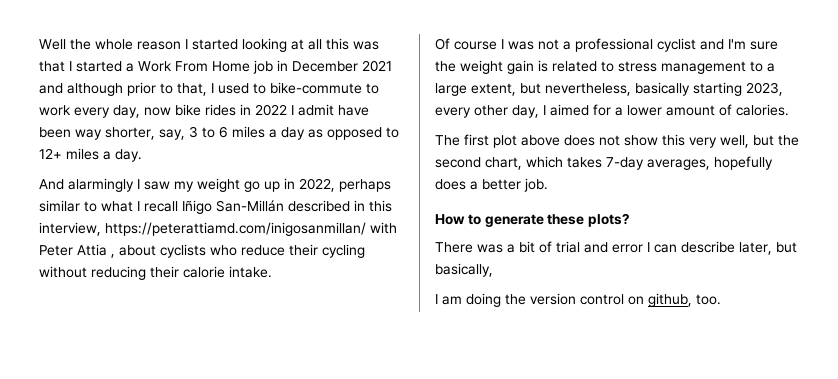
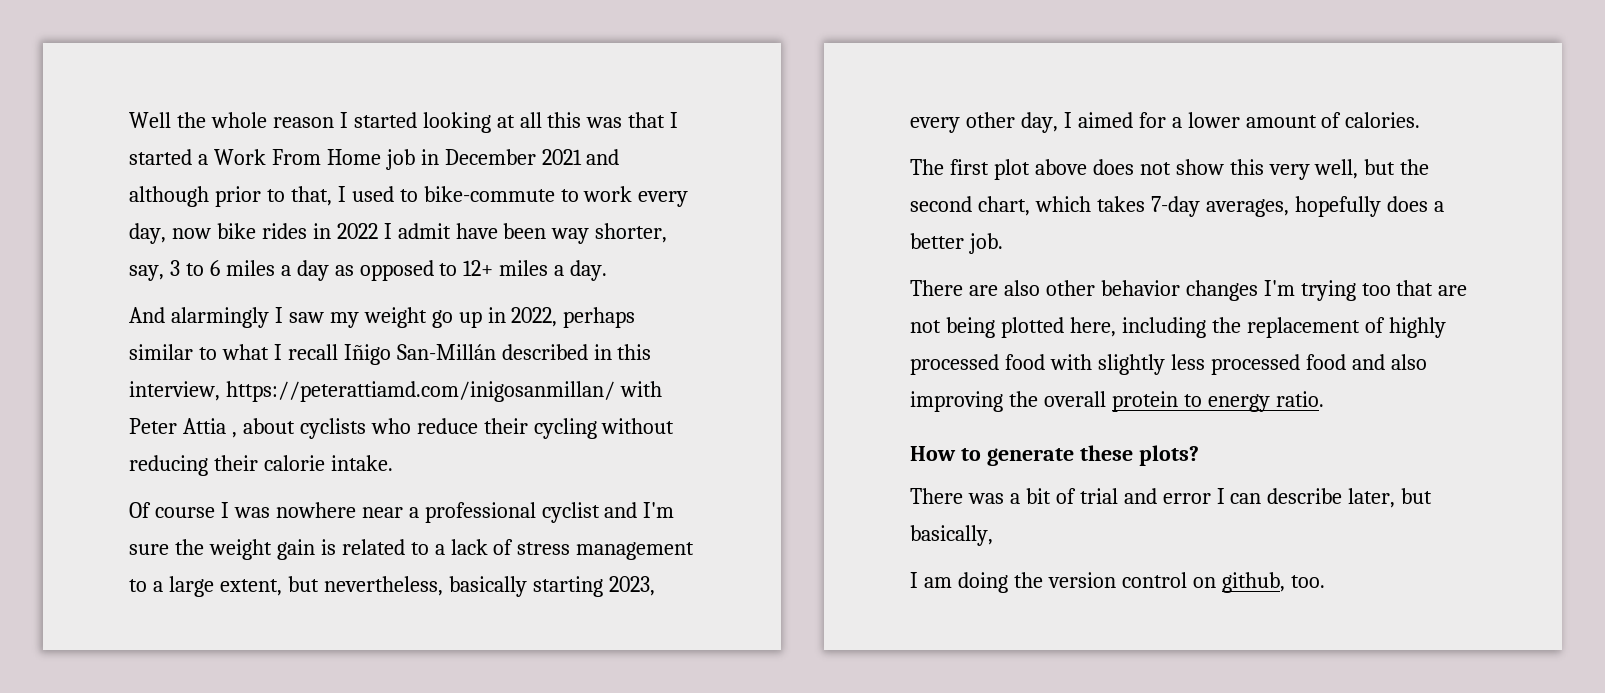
- Of course I was not a professional cyclist and I'm sure the weight gain is related to stress management to a large extent, but nevertheless, basically starting 2023, every other day, I aimed for a lower amount of calories.
+ Of course I was nowhere near a professional cyclist and I'm sure the weight gain is related to a lack of stress management to a large extent, but nevertheless, basically starting 2023, every other day, I aimed for a lower amount of calories.
+ There are also other behavior changes I'm trying too that are not being plotted here, including the replacement of highly processed food with slightly less processed food and also improving the overall protein to energy ratio.

